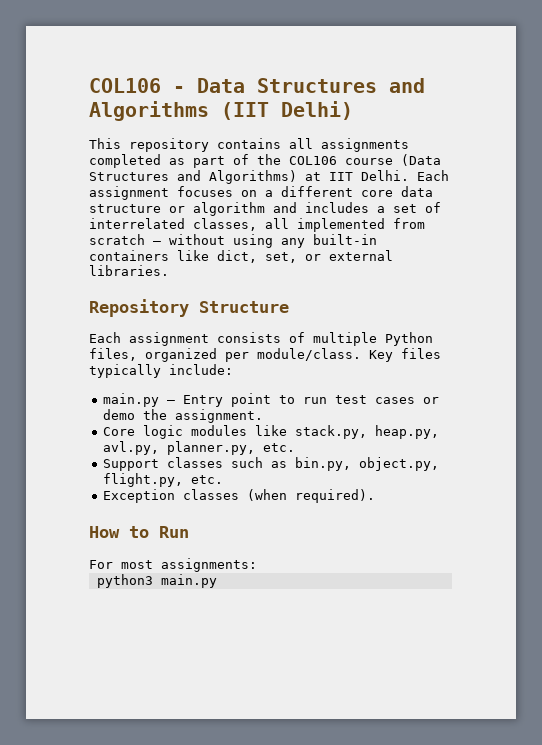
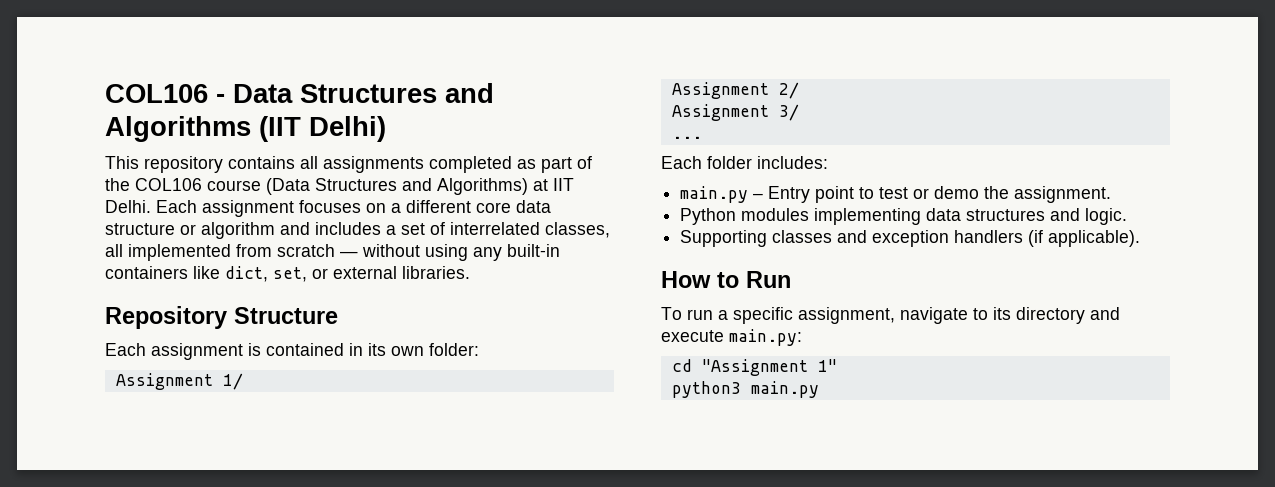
- Each assignment consists of multiple Python files, organized per module/class. Key files typically include:
+ Each assignment is contained in its own folder:
+ Assignment 1/
+ Assignment 2/
+ Assignment 3/
+ ...
+ Each folder includes:
- main.py – Entry point to run test cases or demo the assignment.
+ main.py – Entry point to test or demo the assignment.
- Core logic modules like stack.py, heap.py, avl.py, planner.py, etc.
- Support classes such as bin.py, object.py, flight.py, etc.
- Exception classes (when required).
+ Python modules implementing data structures and logic.
+ Supporting classes and exception handlers (if applicable).
  How to Run
- For most assignments:
+ To run a specific assignment, navigate to its directory and execute main.py:
+ cd "Assignment 1"

